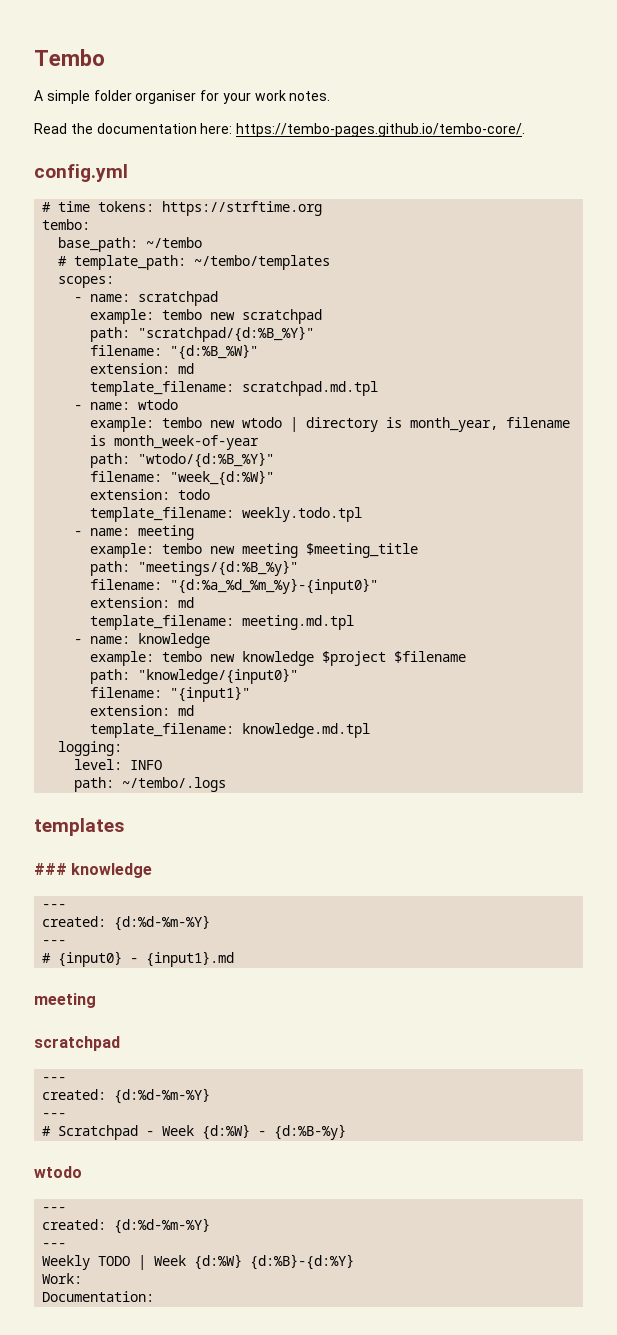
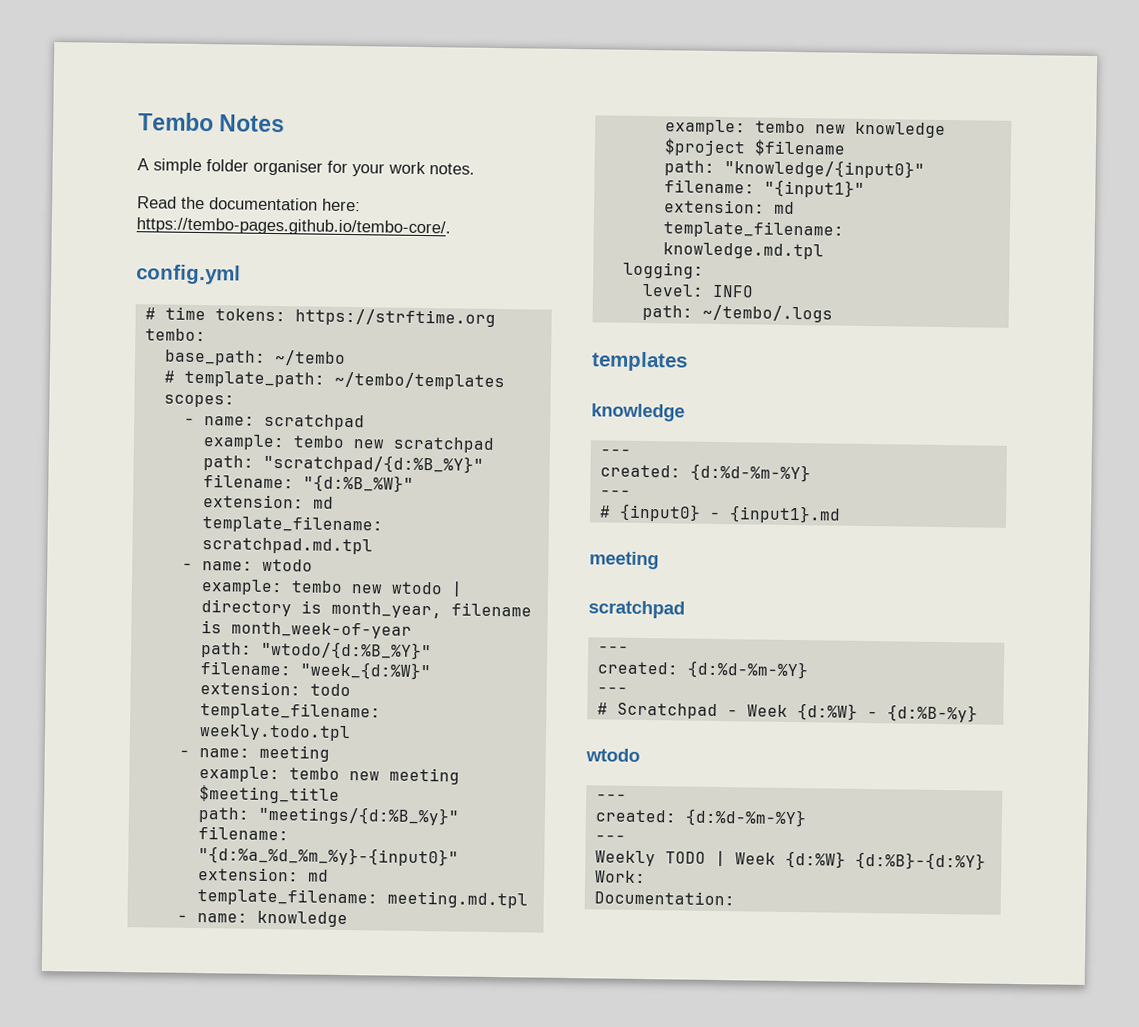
- Tembo
+ Tembo Notes
  templates
- ### knowledge
+ knowledge

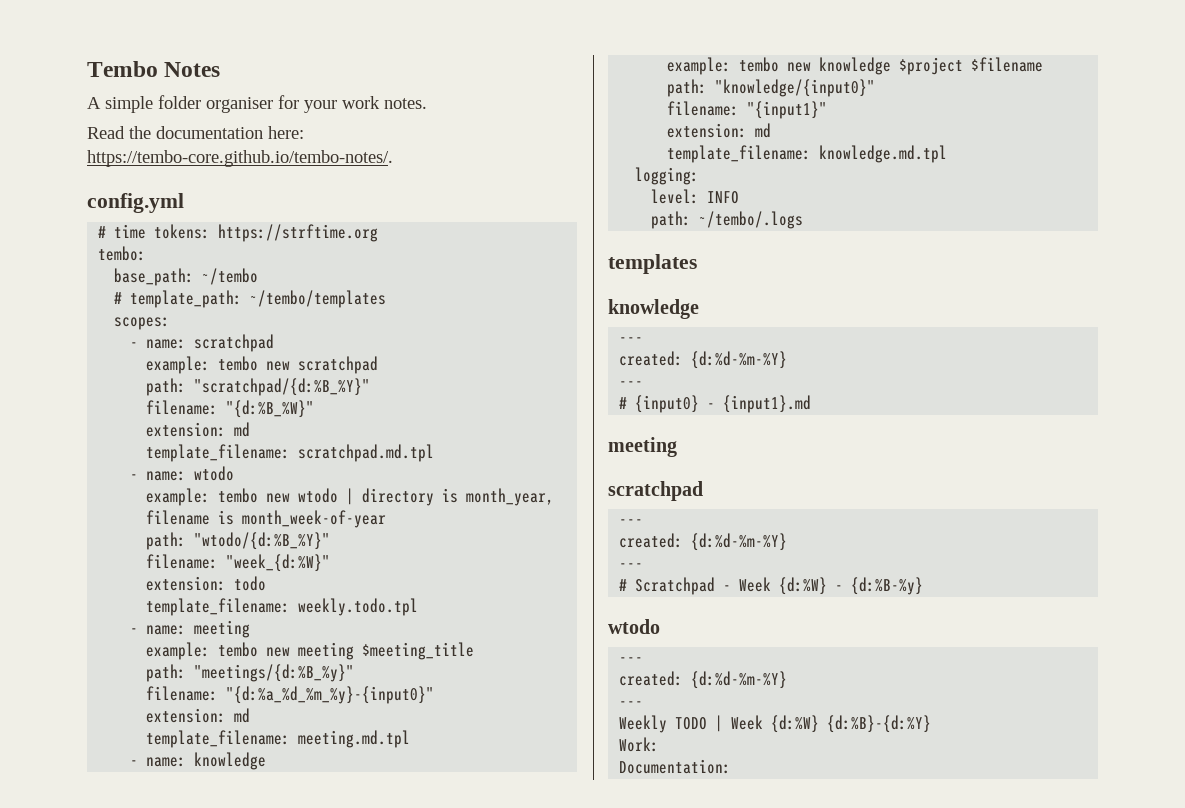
- Read the documentation here: https://tembo-pages.github.io/tembo-core/.
+ Read the documentation here: https://tembo-core.github.io/tembo-notes/.

